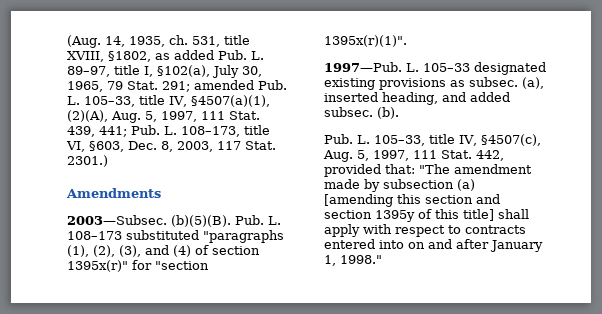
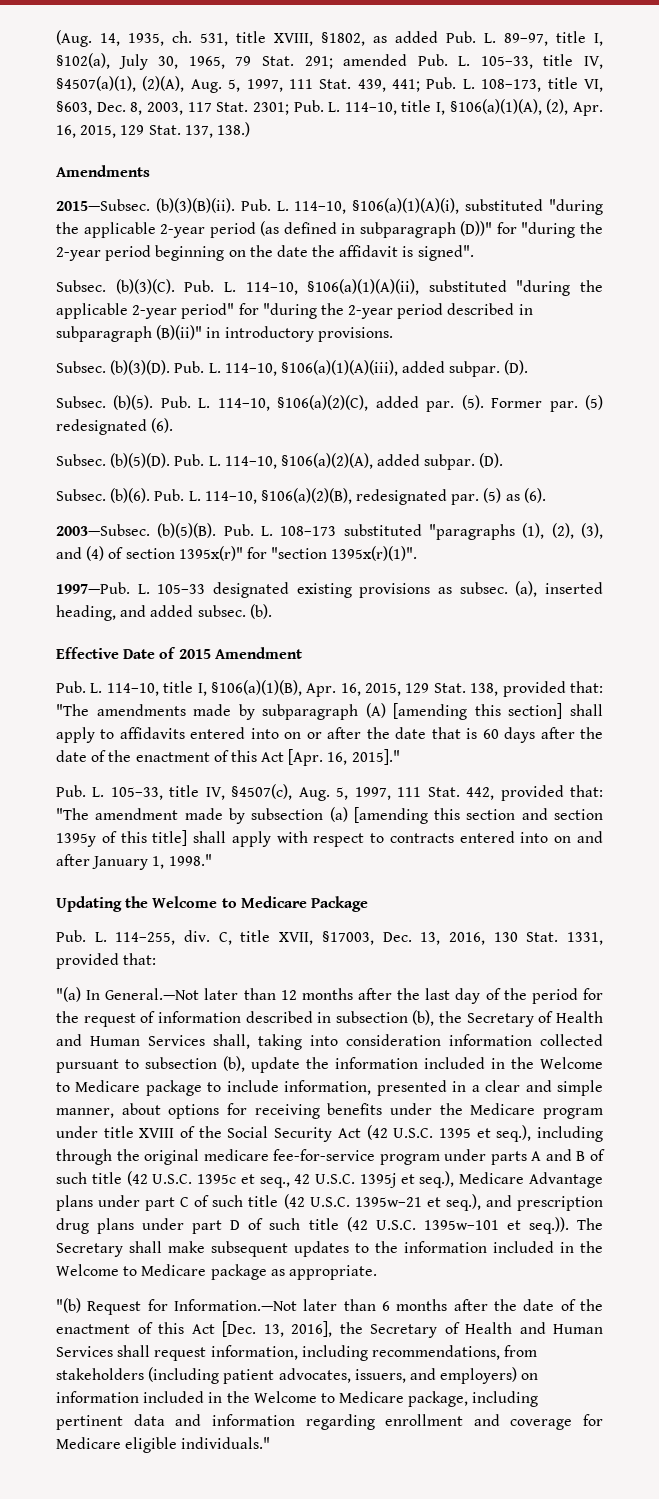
- 2301.)
+ 2301; Pub. L. 114–10, title I, §106(a)(1)(A), (2), Apr. 16, 2015, 129 Stat. 137, 138.)
  Amendments
+ 2015—Subsec. (b)(3)(B)(ii). Pub. L. 114–10, §106(a)(1)(A)(i), substituted "during the applicable 2-year period (as defined in subparagraph (D))" for "during the 2-year period beginning on the date the affidavit is signed".
+ Subsec. (b)(3)(C). Pub. L. 114–10, §106(a)(1)(A)(ii), substituted "during the applicable 2-year period" for "during the 2-year period described in subparagraph (B)(ii)" in introductory provisions.
+ Subsec. (b)(3)(D). Pub. L. 114–10, §106(a)(1)(A)(iii), added subpar. (D).
+ Subsec. (b)(5). Pub. L. 114–10, §106(a)(2)(C), added par. (5). Former par. (5) redesignated (6).
+ Subsec. (b)(5)(D). Pub. L. 114–10, §106(a)(2)(A), added subpar. (D).
+ Subsec. (b)(6). Pub. L. 114–10, §106(a)(2)(B), redesignated par. (5) as (6).
+ Effective Date of 2015 Amendment
+ Pub. L. 114–10, title I, §106(a)(1)(B), Apr. 16, 2015, 129 Stat. 138, provided that: "The amendments made by subparagraph (A) [amending this section] shall apply to affidavits entered into on or after the date that is 60 days after the date of the enactment of this Act [Apr. 16, 2015]."
+ Updating the Welcome to Medicare Package
+ Pub. L. 114–255, div. C, title XVII, §17003, Dec. 13, 2016, 130 Stat. 1331, provided that:
+ "(a) In General.—Not later than 12 months after the last day of the period for the request of information described in subsection (b), the Secretary of Health and Human Services shall, taking into consideration information collected pursuant to subsection (b), update the information included in the Welcome to Medicare package to include information, presented in a clear and simple manner, about options for receiving benefits under the Medicare program under title XVIII of the Social Security Act (42 U.S.C. 1395 et seq.), including through the original medicare fee-for-service program under parts A and B of such title (42 U.S.C. 1395c et seq., 42 U.S.C. 1395j et seq.), Medicare Advantage plans under part C of such title (42 U.S.C. 1395w–21 et seq.), and prescription drug plans under part D of such title (42 U.S.C. 1395w–101 et seq.)). The Secretary shall make subsequent updates to the information included in the Welcome to Medicare package as appropriate.
+ "(b) Request for Information.—Not later than 6 months after the date of the enactment of this Act [Dec. 13, 2016], the Secretary of Health and Human Services shall request information, including recommendations, from stakeholders (including patient advocates, issuers, and employers) on information included in the Welcome to Medicare package, including pertinent data and information regarding enrollment and coverage for Medicare eligible individuals."

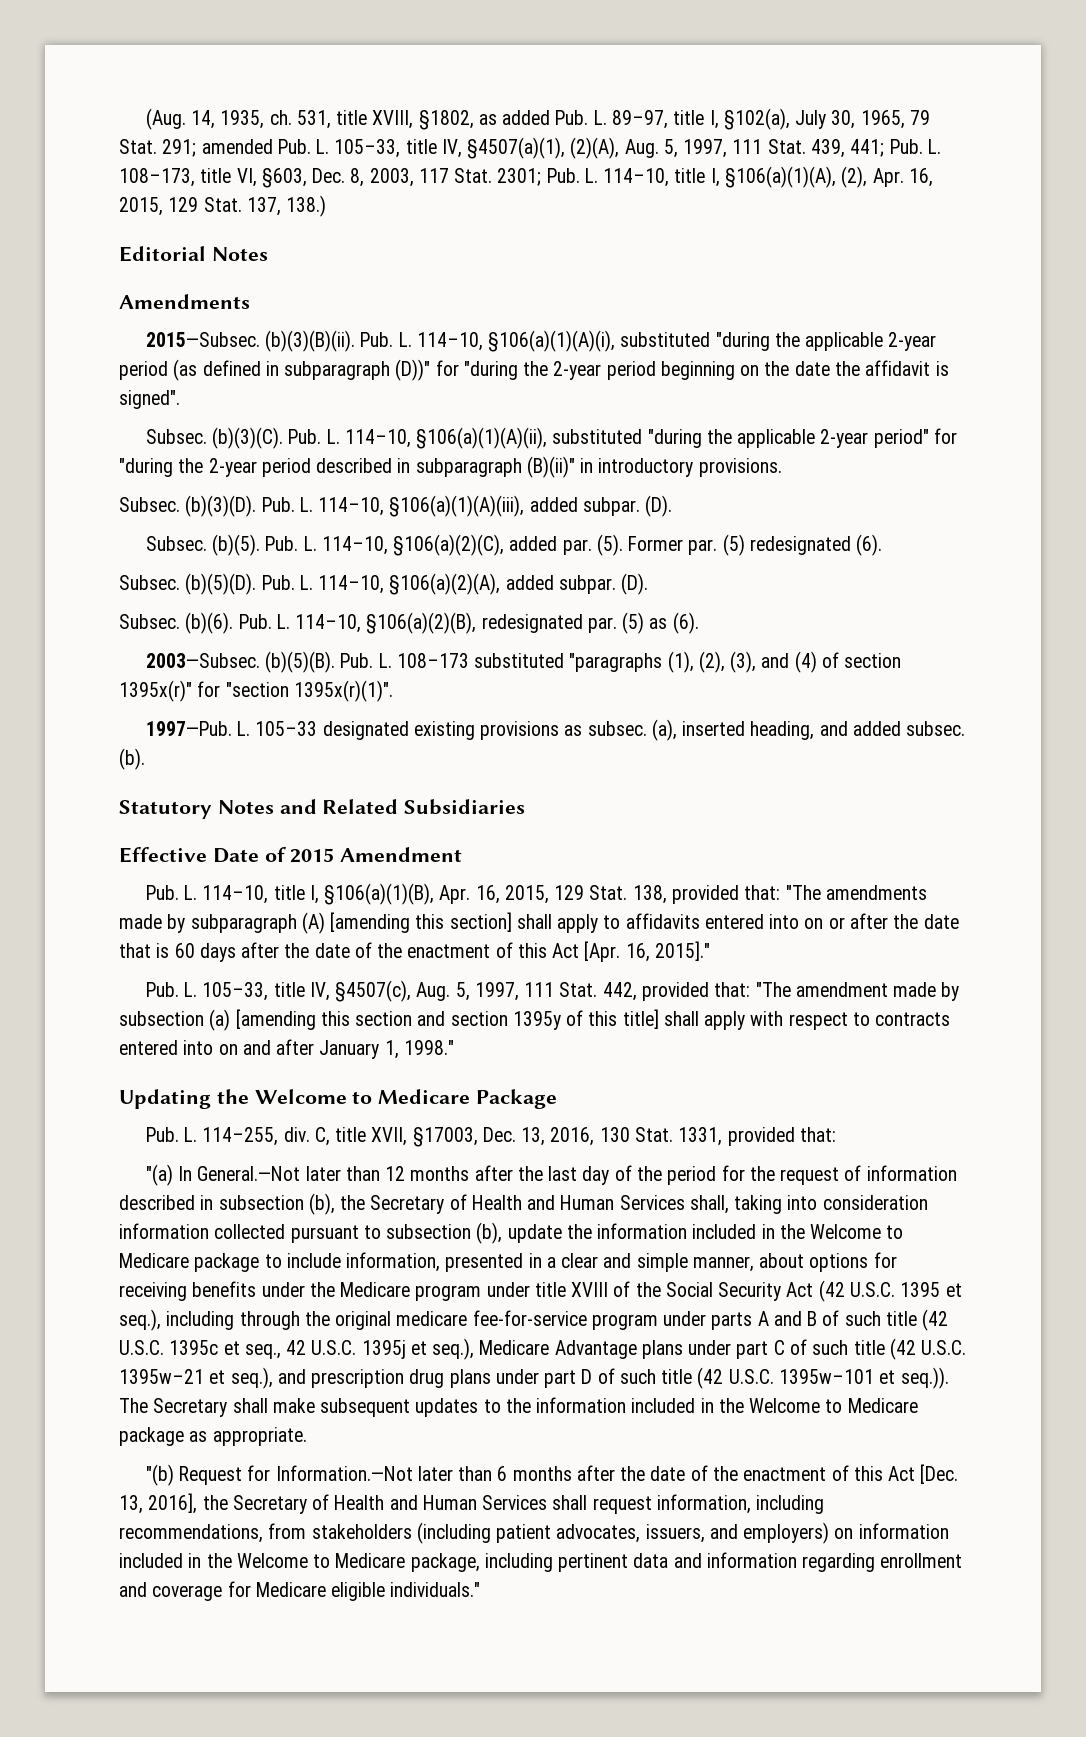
+ Editorial Notes
+ Statutory Notes and Related Subsidiaries

